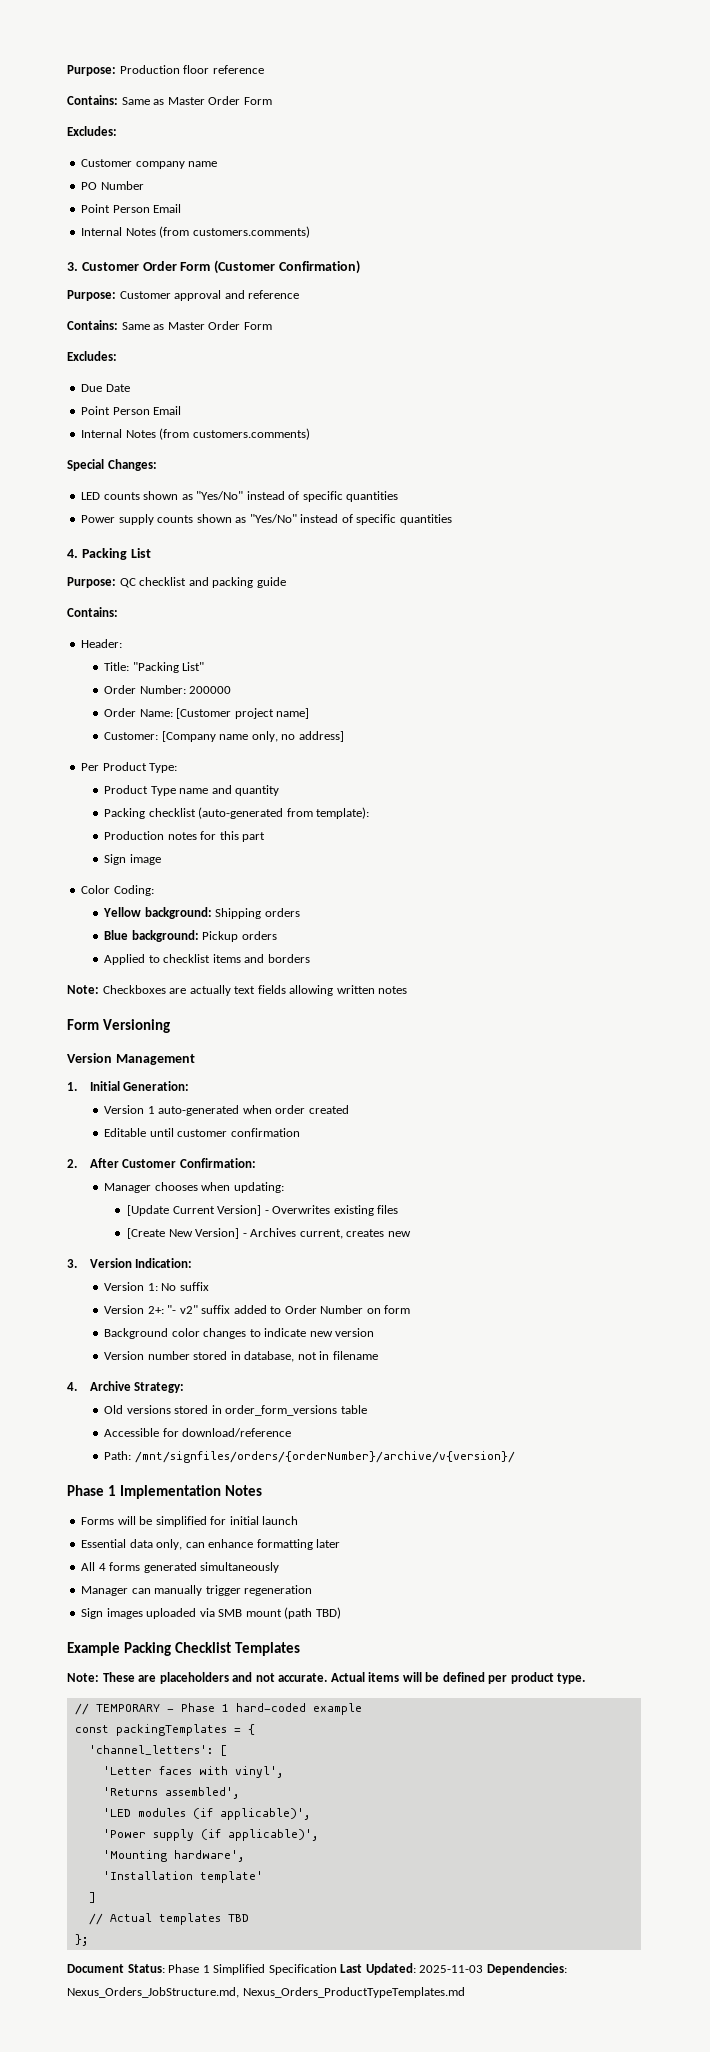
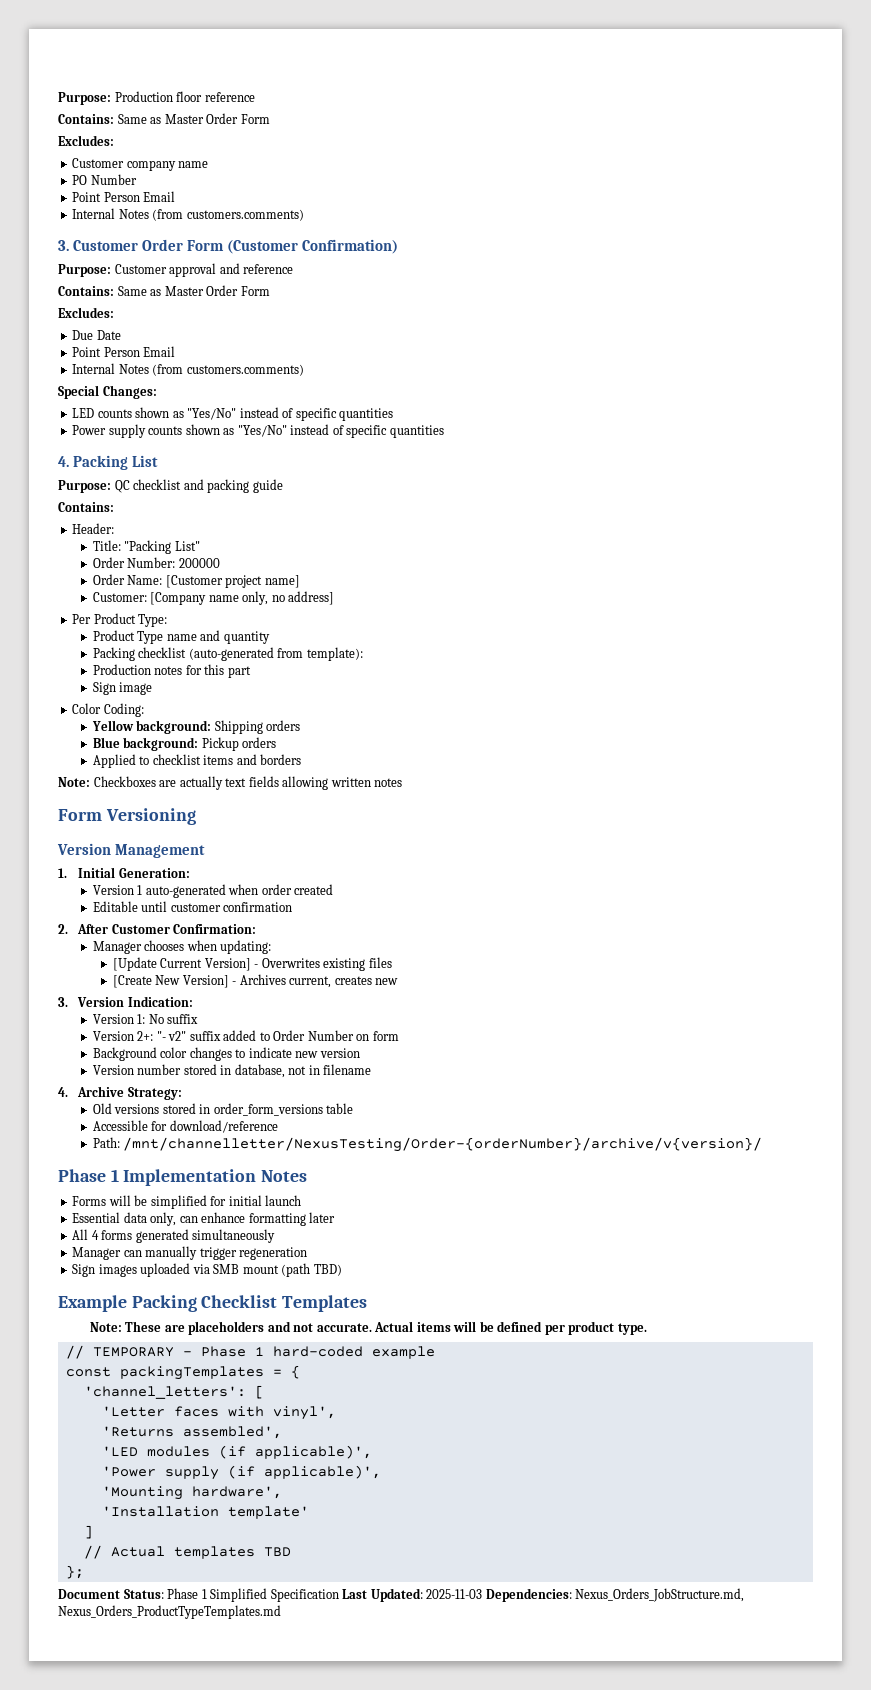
- Path: /mnt/signfiles/orders/{orderNumber}/archive/v{version}/
+ Path: /mnt/channelletter/NexusTesting/Order-{orderNumber}/archive/v{version}/

